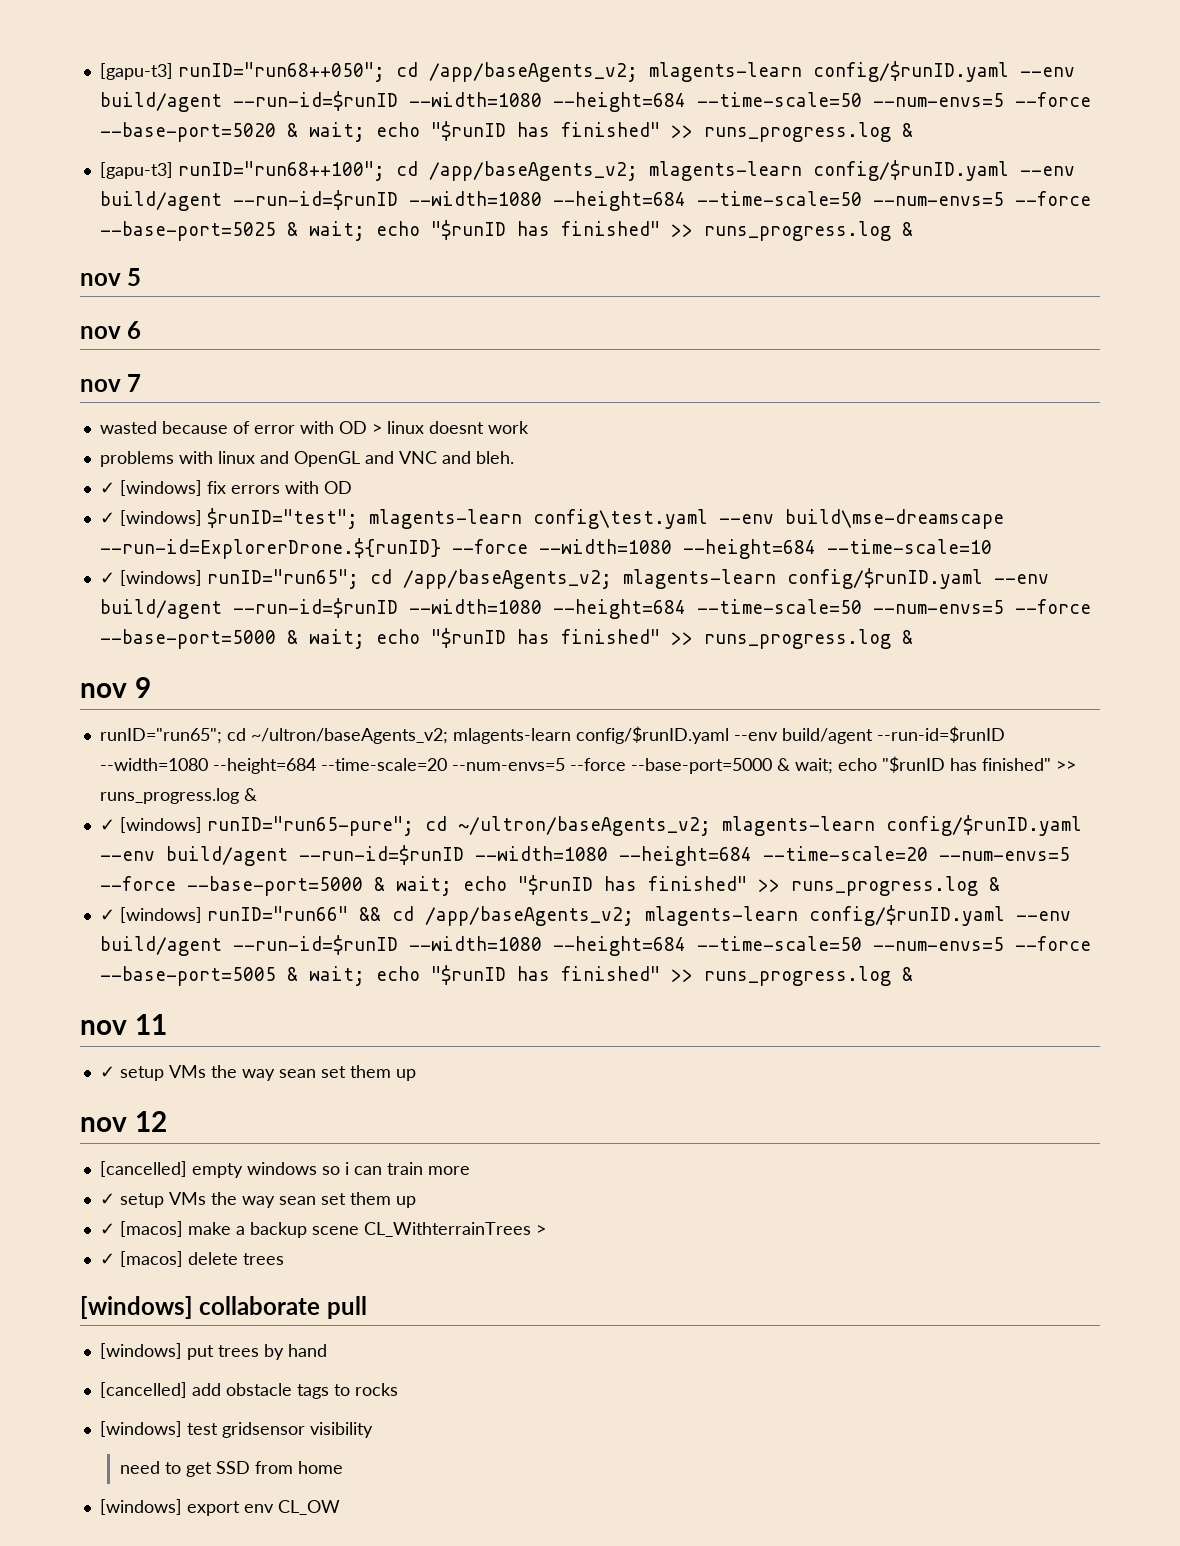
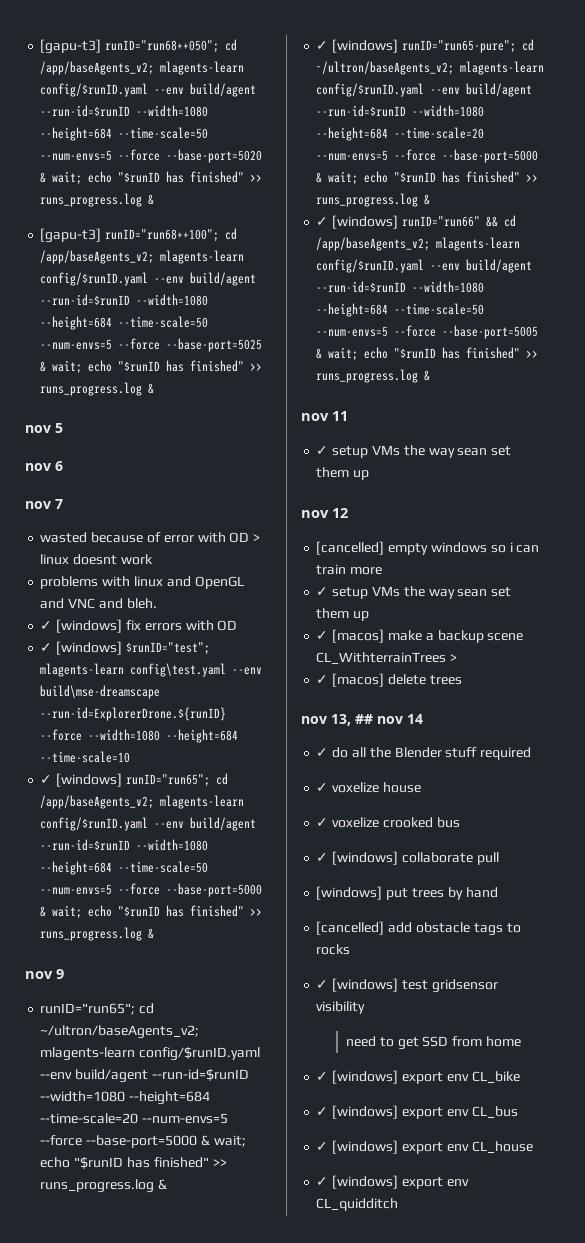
- [windows] collaborate pull
+ nov 13, ## nov 14
+ ✓ do all the Blender stuff required
+ ✓ voxelize house
+ ✓ voxelize crooked bus
+ ✓ [windows] collaborate pull
- [windows] test gridsensor visibility
+ ✓ [windows] test gridsensor visibility
- [windows] export env CL_OW
+ ✓ [windows] export env CL_bike
+ ✓ [windows] export env CL_bus
+ ✓ [windows] export env CL_house
+ ✓ [windows] export env CL_quidditch

